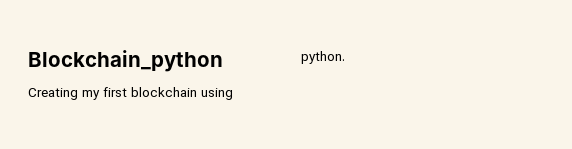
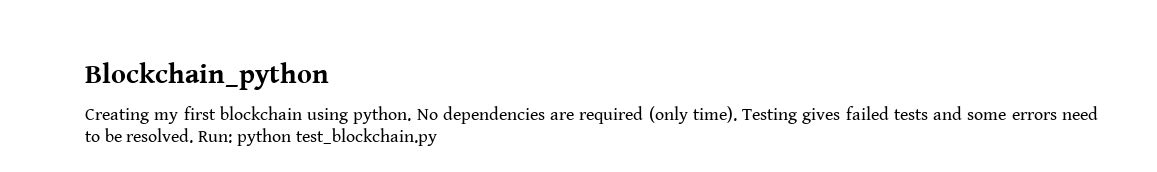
+ No dependencies are required (only time). Testing gives failed tests and some errors need to be resolved. Run: python test_blockchain.py

